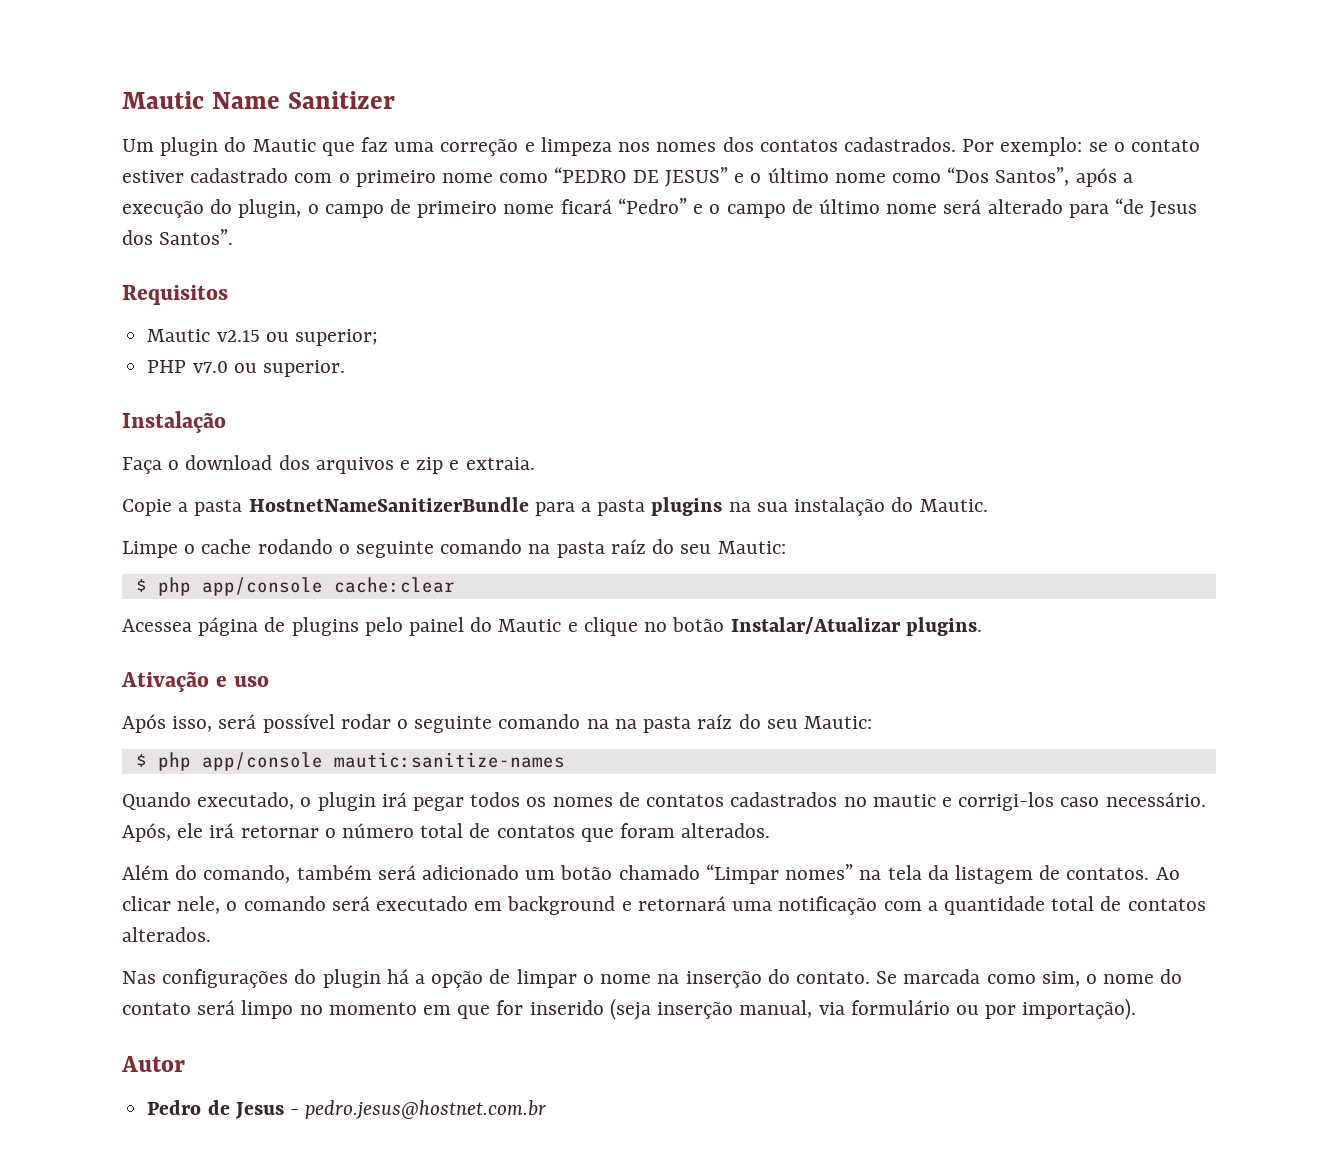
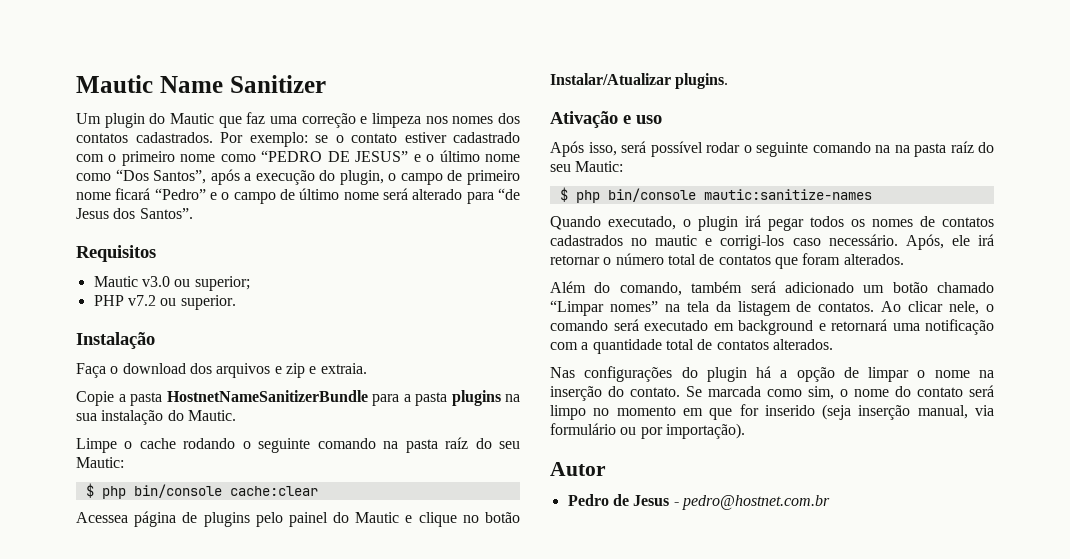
- Mautic v2.15 ou superior;
+ Mautic v3.0 ou superior;
- PHP v7.0 ou superior.
+ PHP v7.2 ou superior.
- $ php app/console cache:clear
+ $ php bin/console cache:clear
- $ php app/console mautic:sanitize-names
+ $ php bin/console mautic:sanitize-names
- Pedro de Jesus - pedro.jesus@hostnet.com.br
+ Pedro de Jesus - pedro@hostnet.com.br

